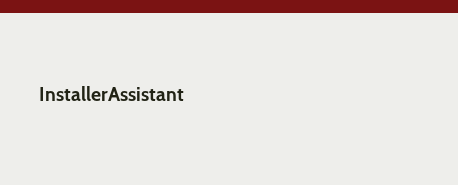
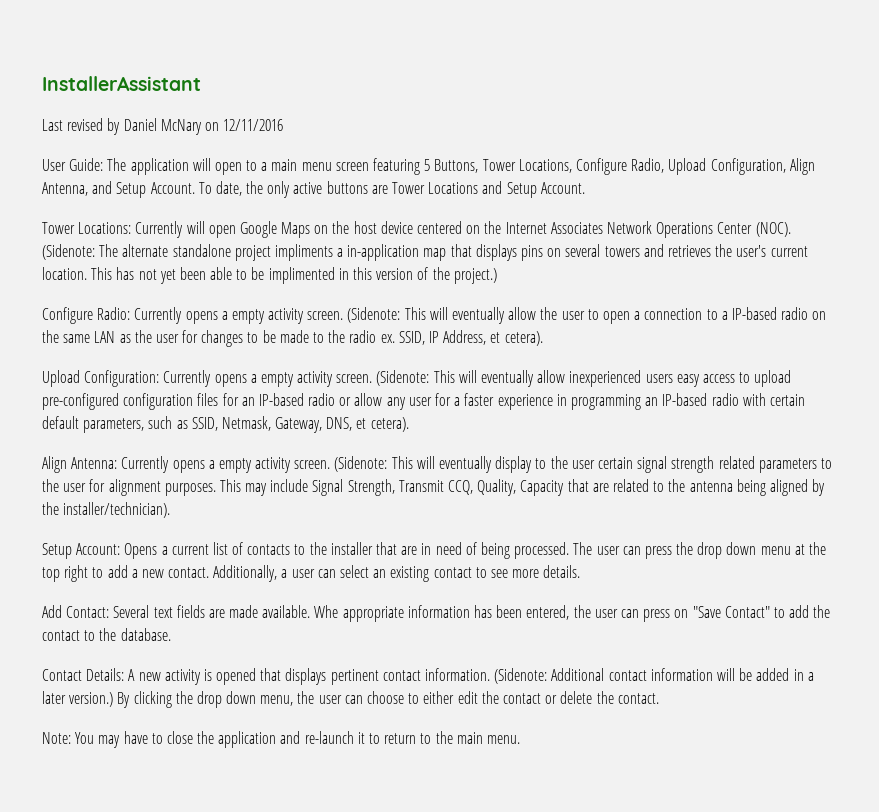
+ Last revised by Daniel McNary on 12/11/2016
+ User Guide: The application will open to a main menu screen featuring 5 Buttons, Tower Locations, Configure Radio, Upload Configuration, Align Antenna, and Setup Account. To date, the only active buttons are Tower Locations and Setup Account.
+ Tower Locations: Currently will open Google Maps on the host device centered on the Internet Associates Network Operations Center (NOC). (Sidenote: The alternate standalone project impliments a in-application map that displays pins on several towers and retrieves the user's current location. This has not yet been able to be implimented in this version of the project.)
+ Configure Radio: Currently opens a empty activity screen. (Sidenote: This will eventually allow the user to open a connection to a IP-based radio on the same LAN as the user for changes to be made to the radio ex. SSID, IP Address, et cetera).
+ Upload Configuration: Currently opens a empty activity screen. (Sidenote: This will eventually allow inexperienced users easy access to upload pre-configured configuration files for an IP-based radio or allow any user for a faster experience in programming an IP-based radio with certain default parameters, such as SSID, Netmask, Gateway, DNS, et cetera).
+ Align Antenna: Currently opens a empty activity screen. (Sidenote: This will eventually display to the user certain signal strength related parameters to the user for alignment purposes. This may include Signal Strength, Transmit CCQ, Quality, Capacity that are related to the antenna being aligned by the installer/technician).
+ Setup Account: Opens a current list of contacts to the installer that are in need of being processed. The user can press the drop down menu at the top right to add a new contact. Additionally, a user can select an existing contact to see more details.
+ Add Contact: Several text fields are made available. Whe appropriate information has been entered, the user can press on "Save Contact" to add the contact to the database.
+ Contact Details: A new activity is opened that displays pertinent contact information. (Sidenote: Additional contact information will be added in a later version.) By clicking the drop down menu, the user can choose to either edit the contact or delete the contact.
+ Note: You may have to close the application and re-launch it to return to the main menu.

